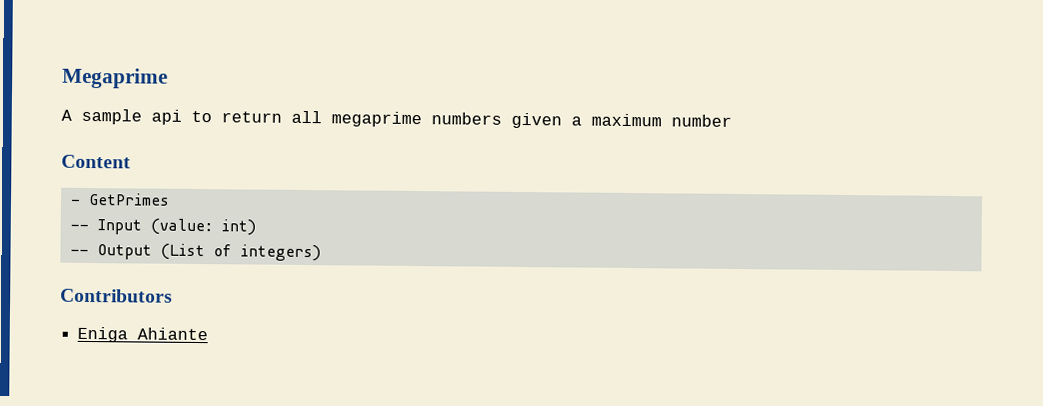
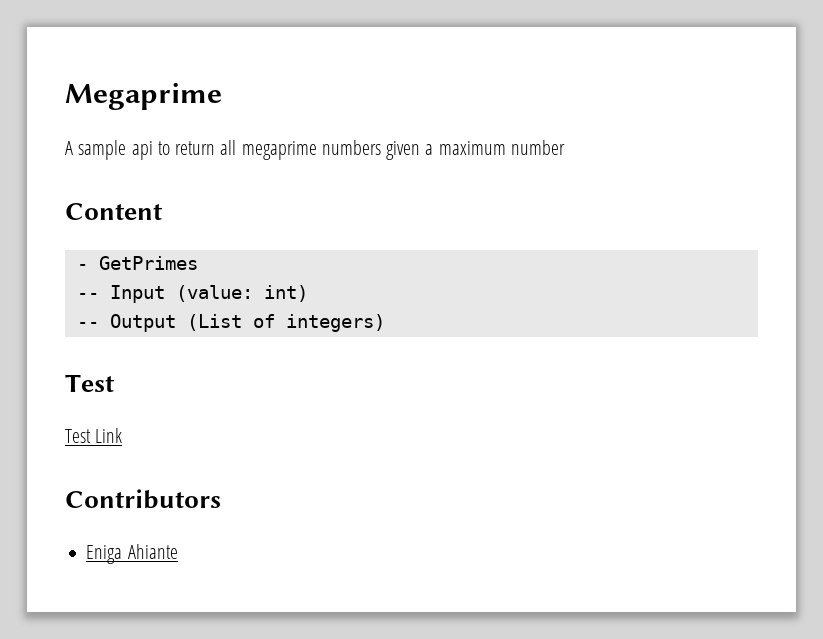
  -- Output (List of integers)
+ Test
+ Test Link

